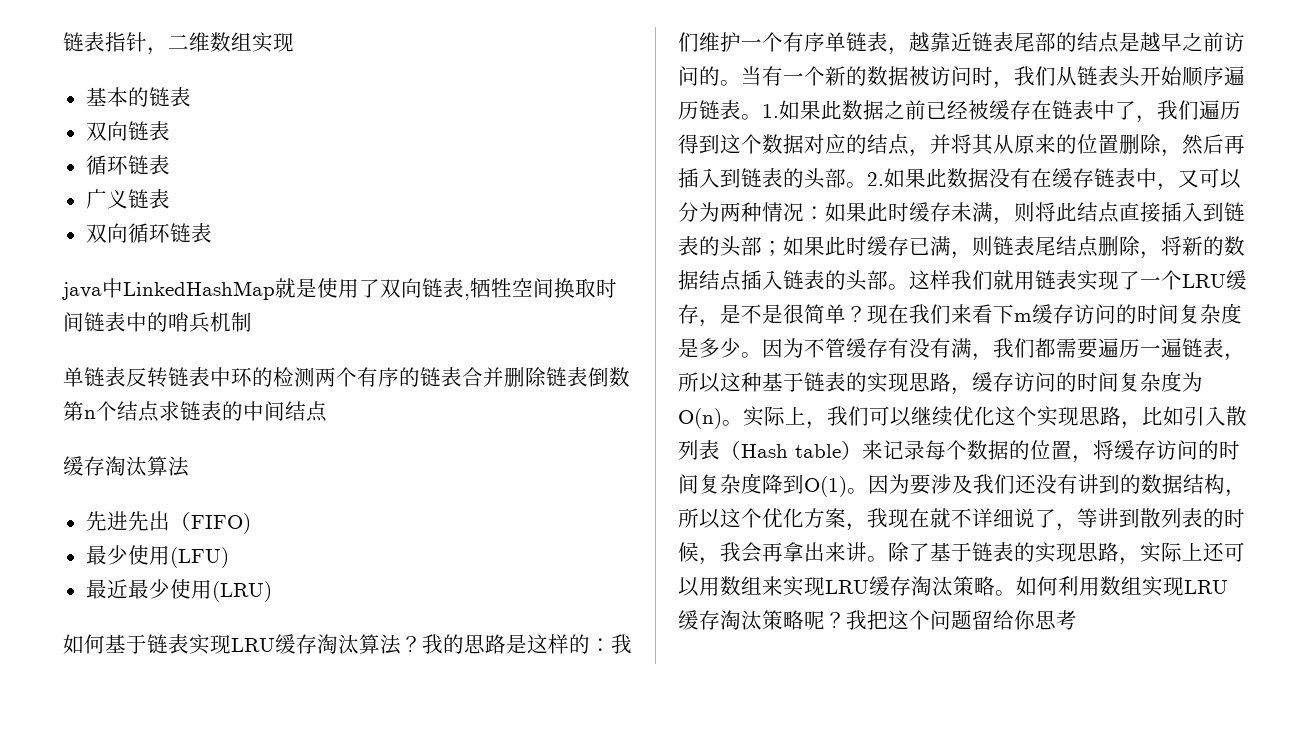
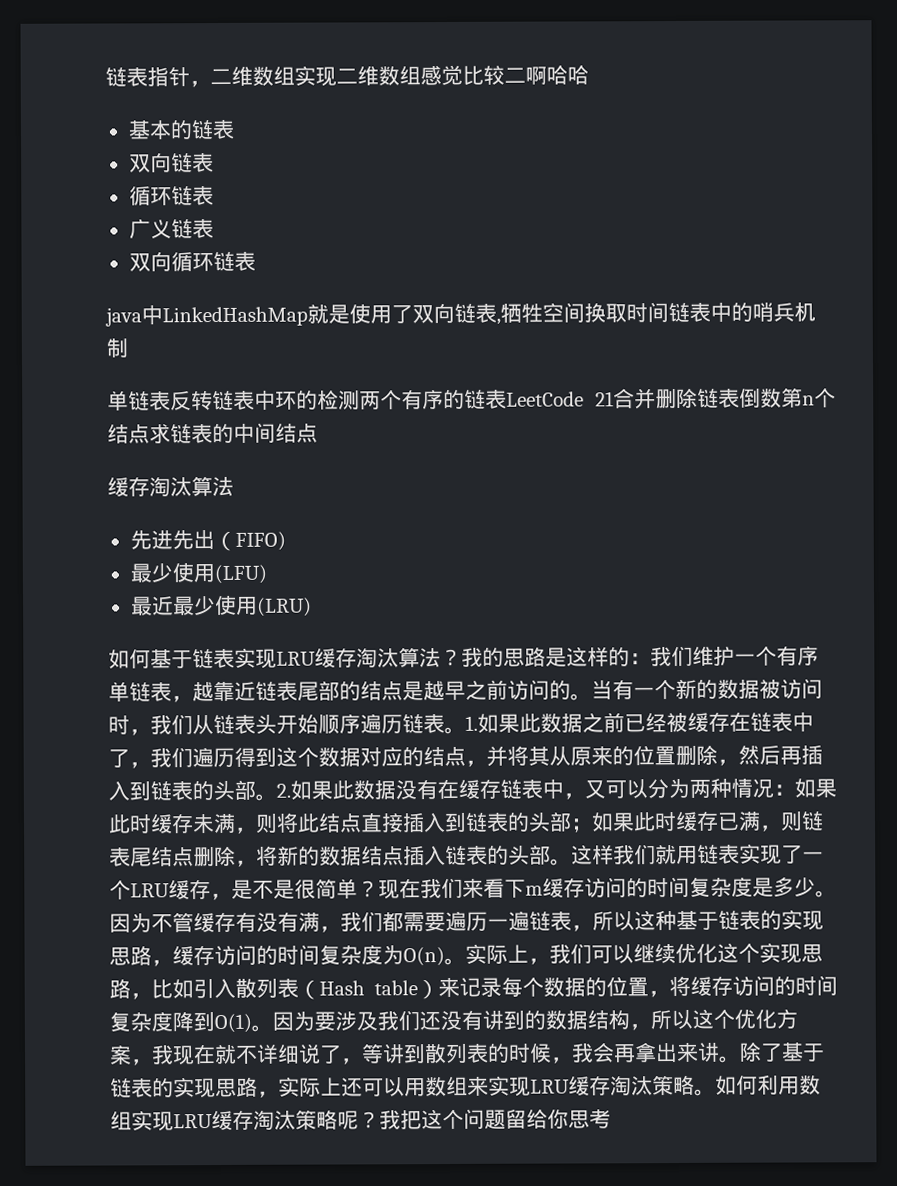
- 链表指针，二维数组实现
+ 链表指针，二维数组实现二维数组感觉比较二啊哈哈
- 单链表反转链表中环的检测两个有序的链表合并删除链表倒数第n个结点求链表的中间结点
+ 单链表反转链表中环的检测两个有序的链表LeetCode 21合并删除链表倒数第n个结点求链表的中间结点

